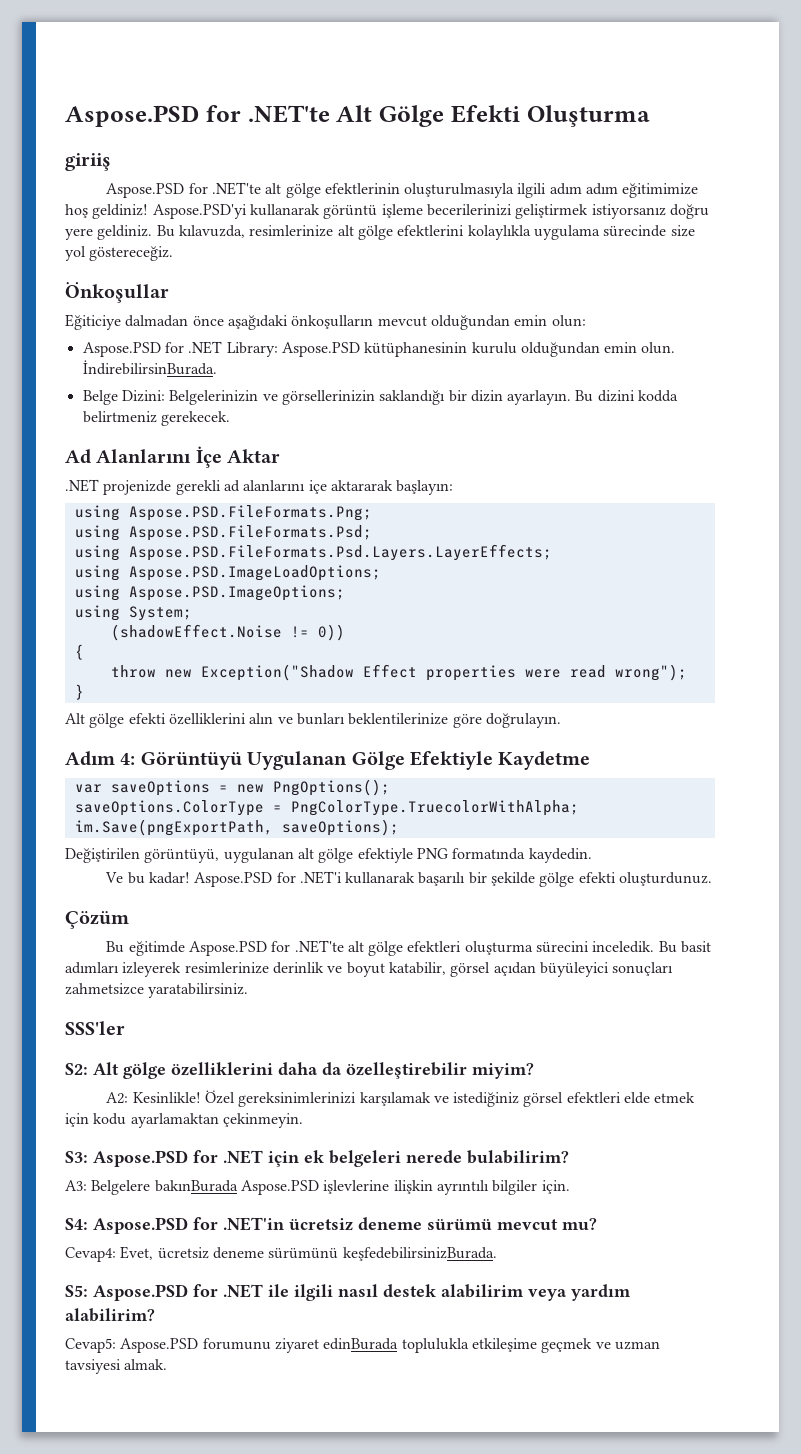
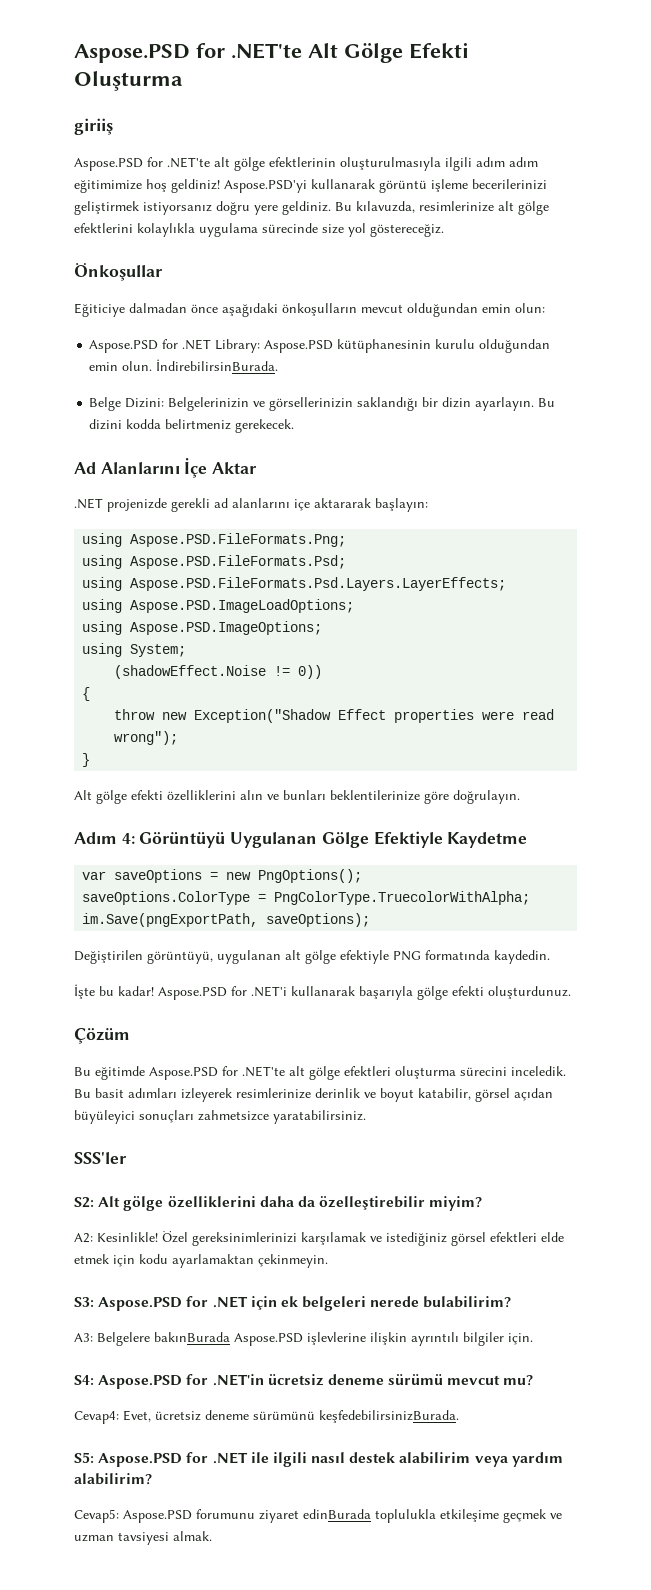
- Ve bu kadar!
+ İşte bu kadar!
- Aspose.PSD for .NET'i kullanarak başarılı bir şekilde gölge efekti oluşturdunuz.
+ Aspose.PSD for .NET'i kullanarak başarıyla gölge efekti oluşturdunuz.

